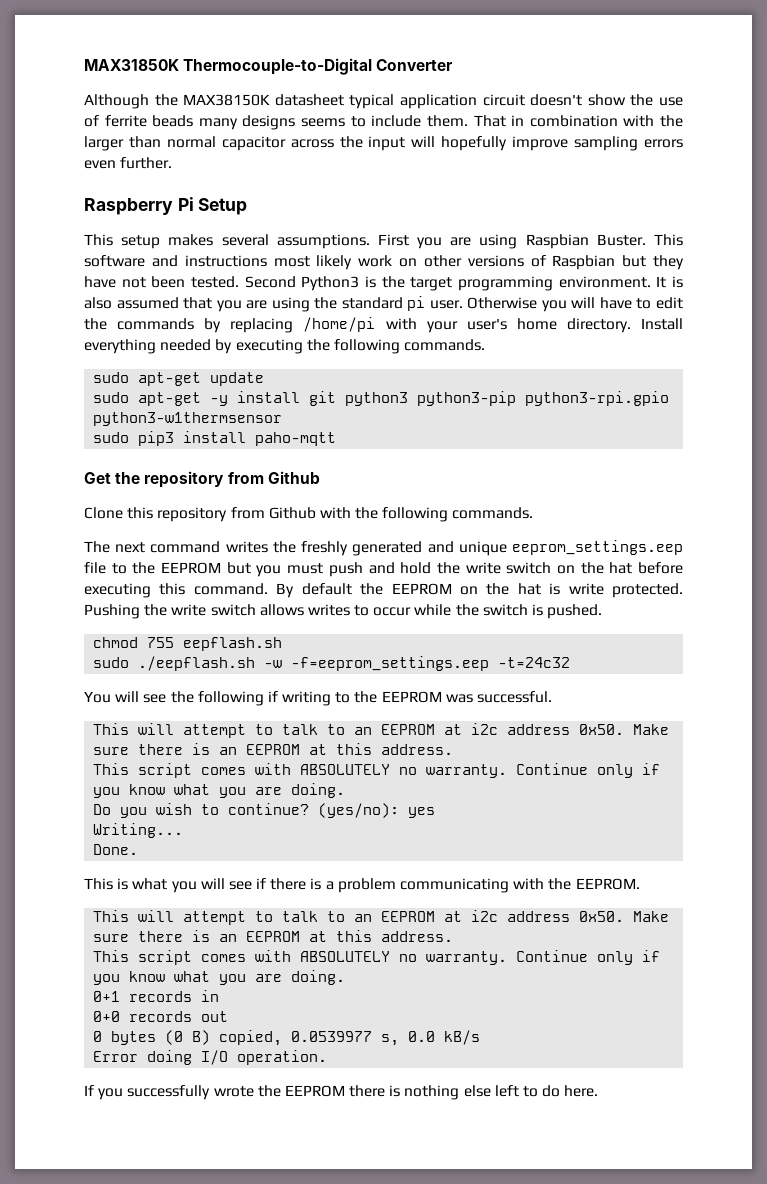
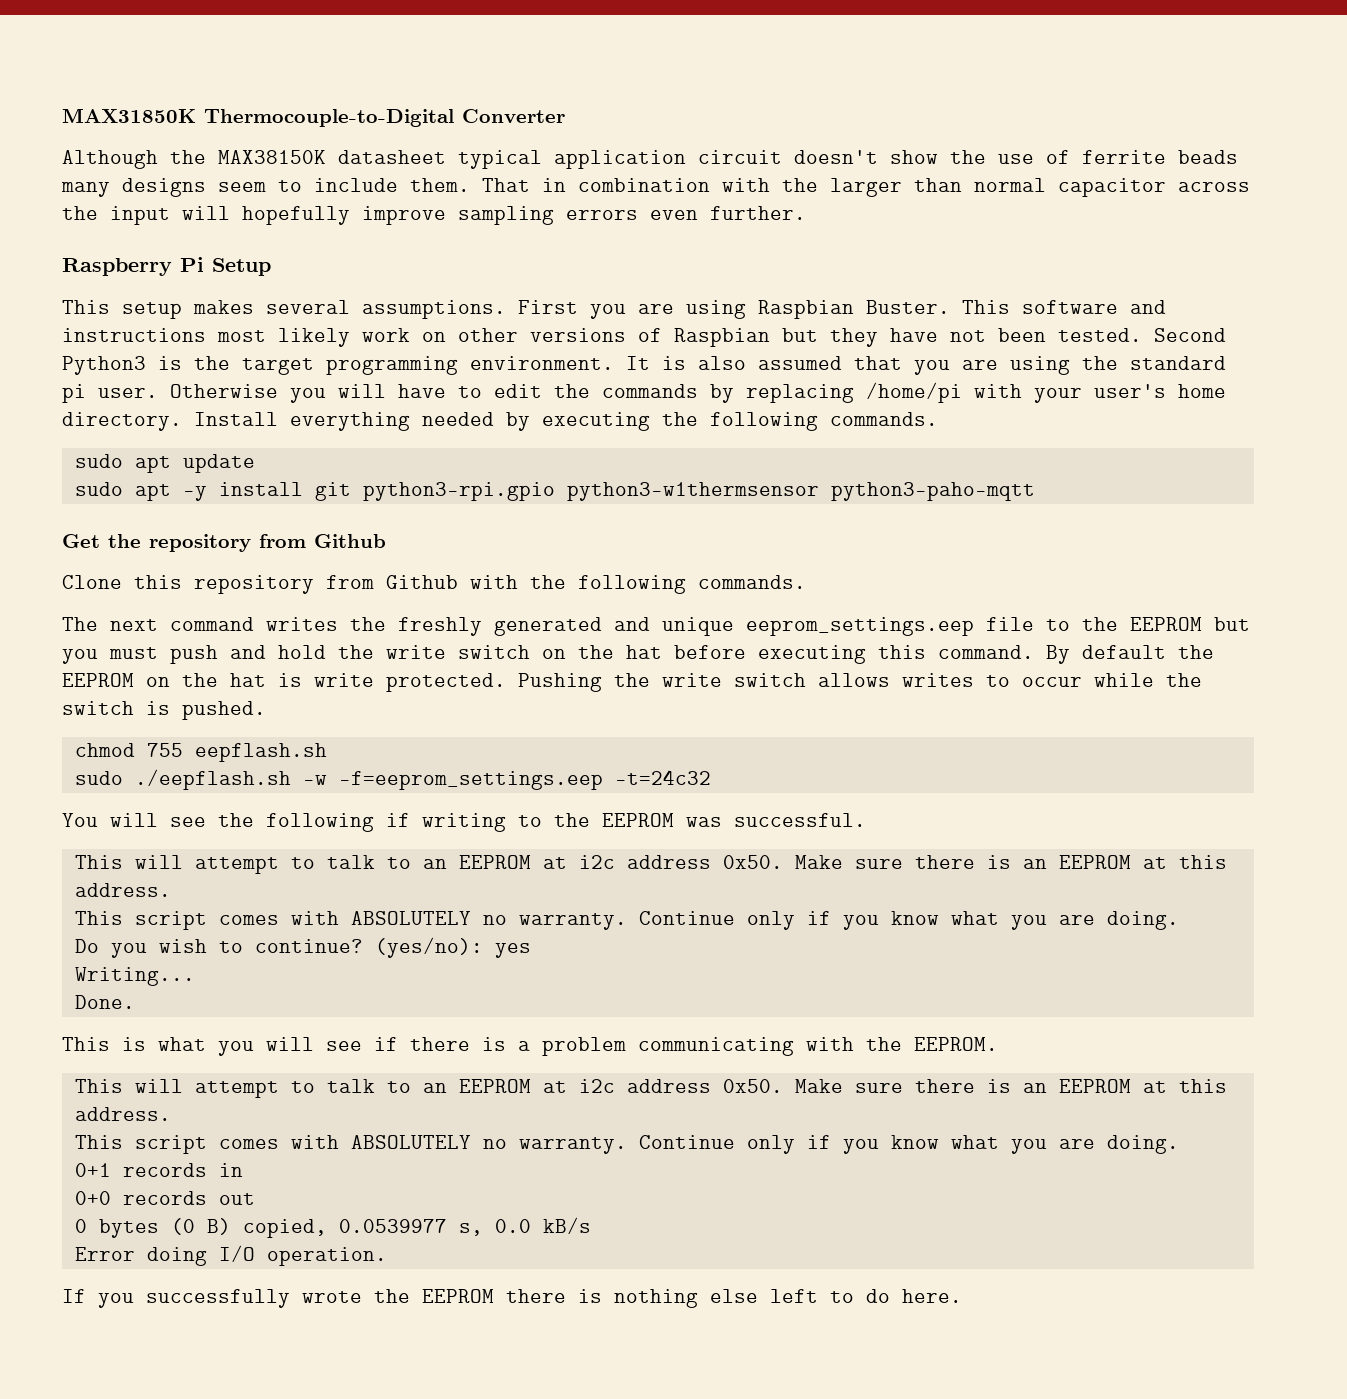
- Although the MAX38150K datasheet typical application circuit doesn't show the use of ferrite beads many designs seems to include them.
+ Although the MAX38150K datasheet typical application circuit doesn't show the use of ferrite beads many designs seem to include them.
- sudo apt-get update
+ sudo apt update
- sudo apt-get -y install git python3 python3-pip python3-rpi.gpio python3-w1thermsensor
- sudo pip3 install paho-mqtt
+ sudo apt -y install git python3-rpi.gpio python3-w1thermsensor python3-paho-mqtt

